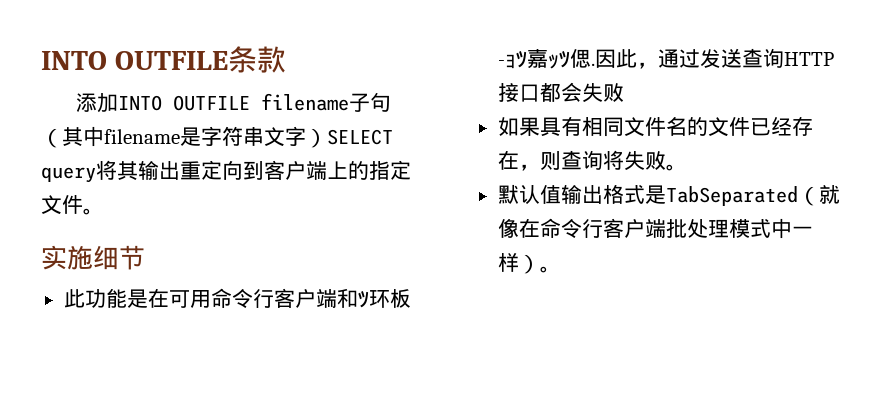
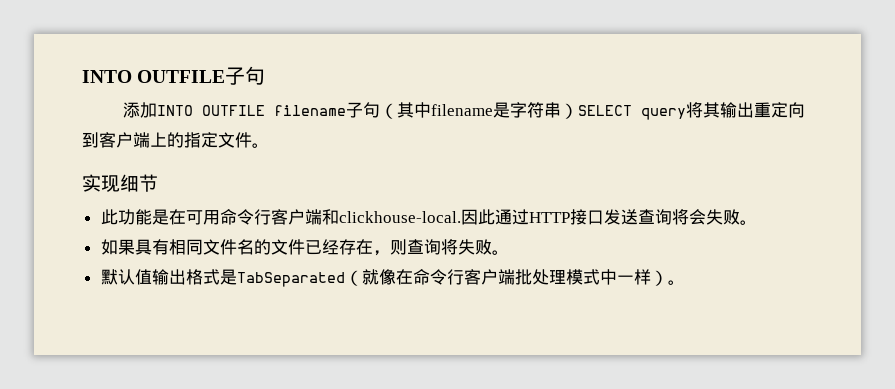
- INTO OUTFILE条款
+ INTO OUTFILE子句
- 添加INTO OUTFILE filename子句（其中filename是字符串文字）SELECT query将其输出重定向到客户端上的指定文件。
+ 添加INTO OUTFILE filename子句（其中filename是字符串）SELECT query将其输出重定向到客户端上的指定文件。
- 实施细节
+ 实现细节
- 此功能是在可用命令行客户端和ﾂ环板-ｮﾂ嘉ｯﾂ偲.因此，通过发送查询HTTP接口都会失败
+ 此功能是在可用命令行客户端和clickhouse-local.因此通过HTTP接口发送查询将会失败。

